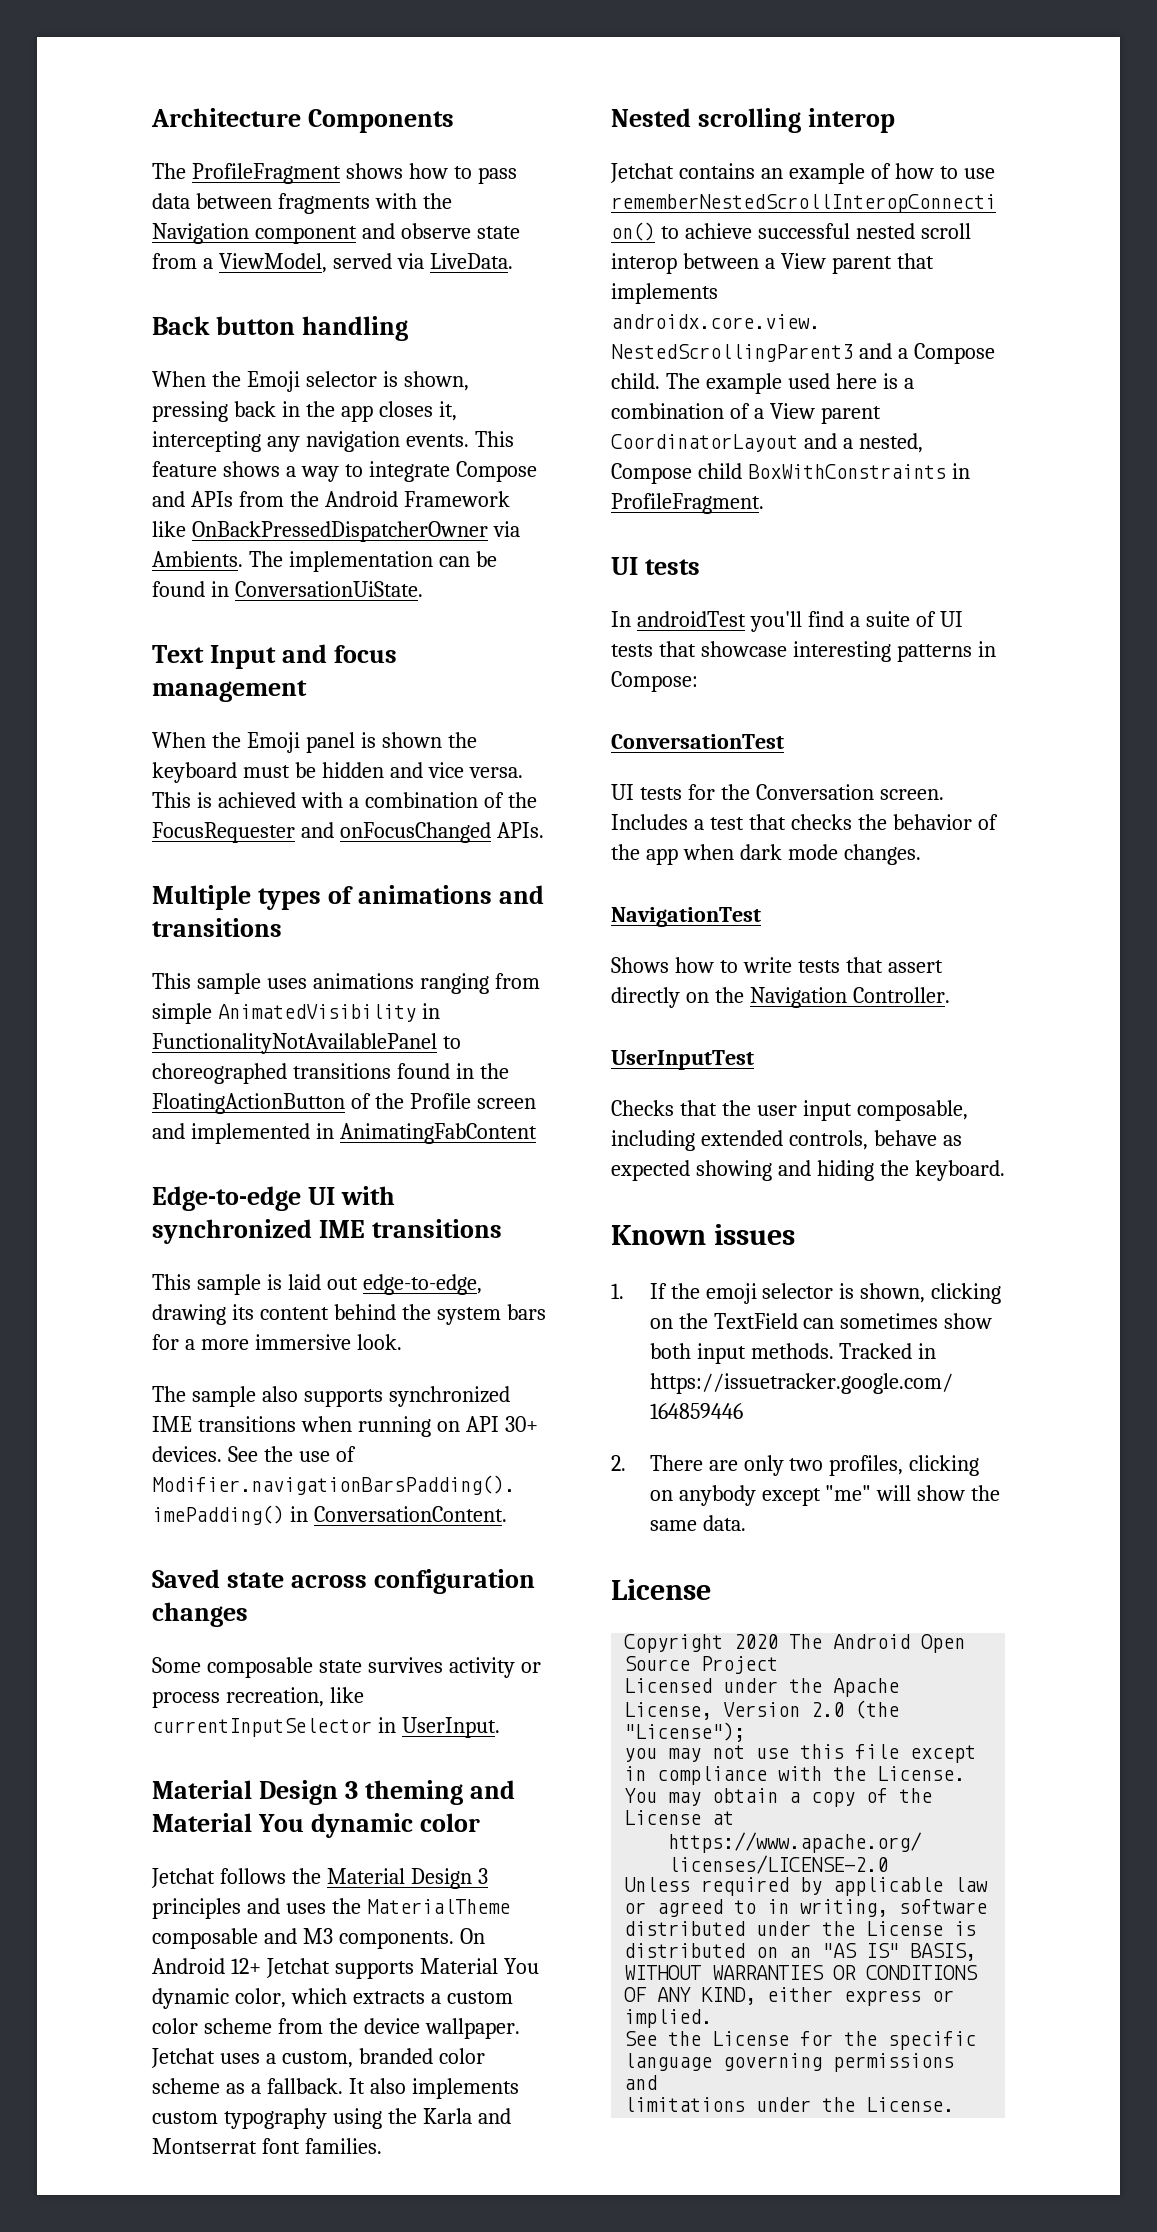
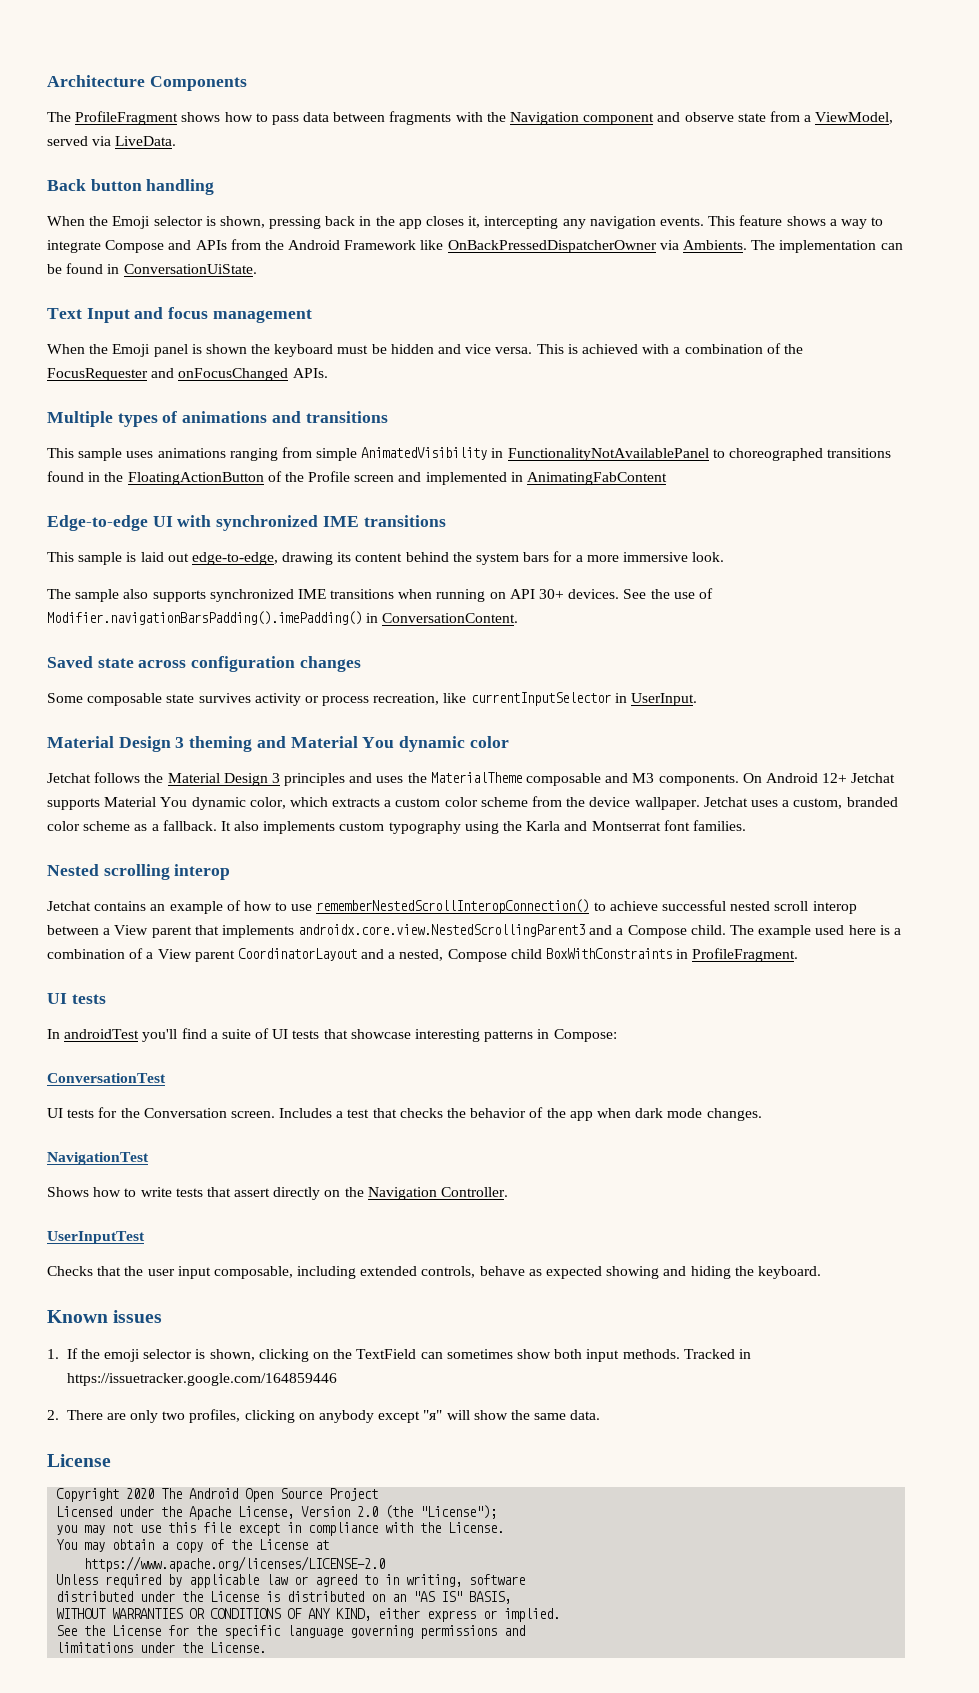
- 2. There are only two profiles, clicking on anybody except "me" will show the same data.
+ 2. There are only two profiles, clicking on anybody except "я" will show the same data.

